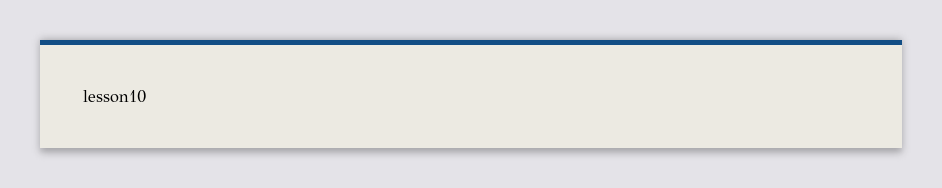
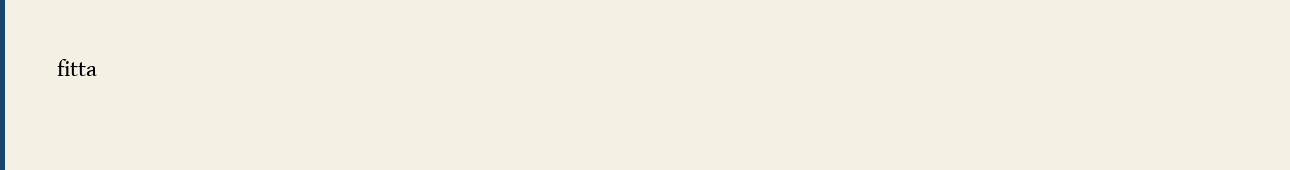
- lesson10
+ fitta

